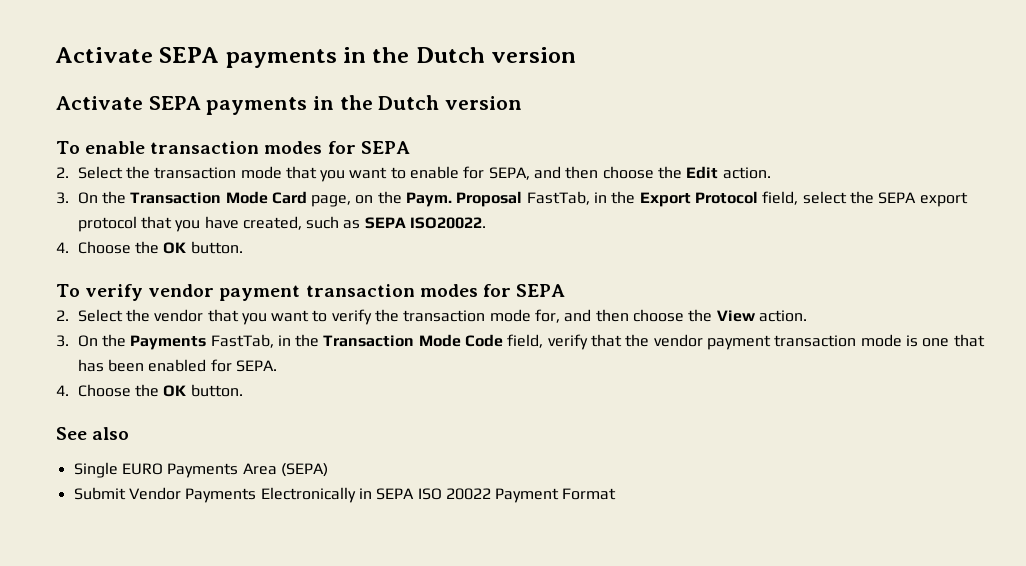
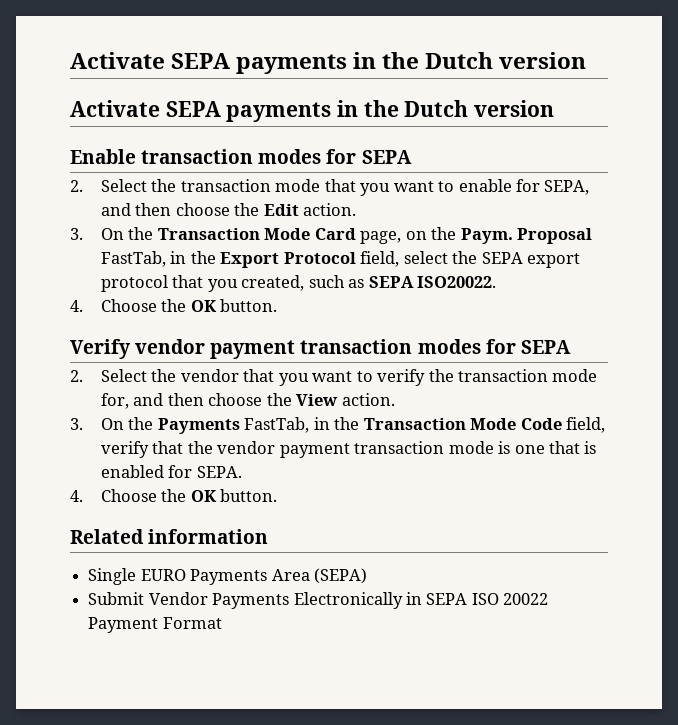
- To enable transaction modes for SEPA
+ Enable transaction modes for SEPA
- Proposal FastTab, in the Export Protocol field, select the SEPA export protocol that you have created, such as SEPA ISO20022.
+ Proposal FastTab, in the Export Protocol field, select the SEPA export protocol that you created, such as SEPA ISO20022.
- To verify vendor payment transaction modes for SEPA
+ Verify vendor payment transaction modes for SEPA
- 3. On the Payments FastTab, in the Transaction Mode Code field, verify that the vendor payment transaction mode is one that has been enabled for SEPA.
+ 3. On the Payments FastTab, in the Transaction Mode Code field, verify that the vendor payment transaction mode is one that is enabled for SEPA.
- See also
+ Related information

